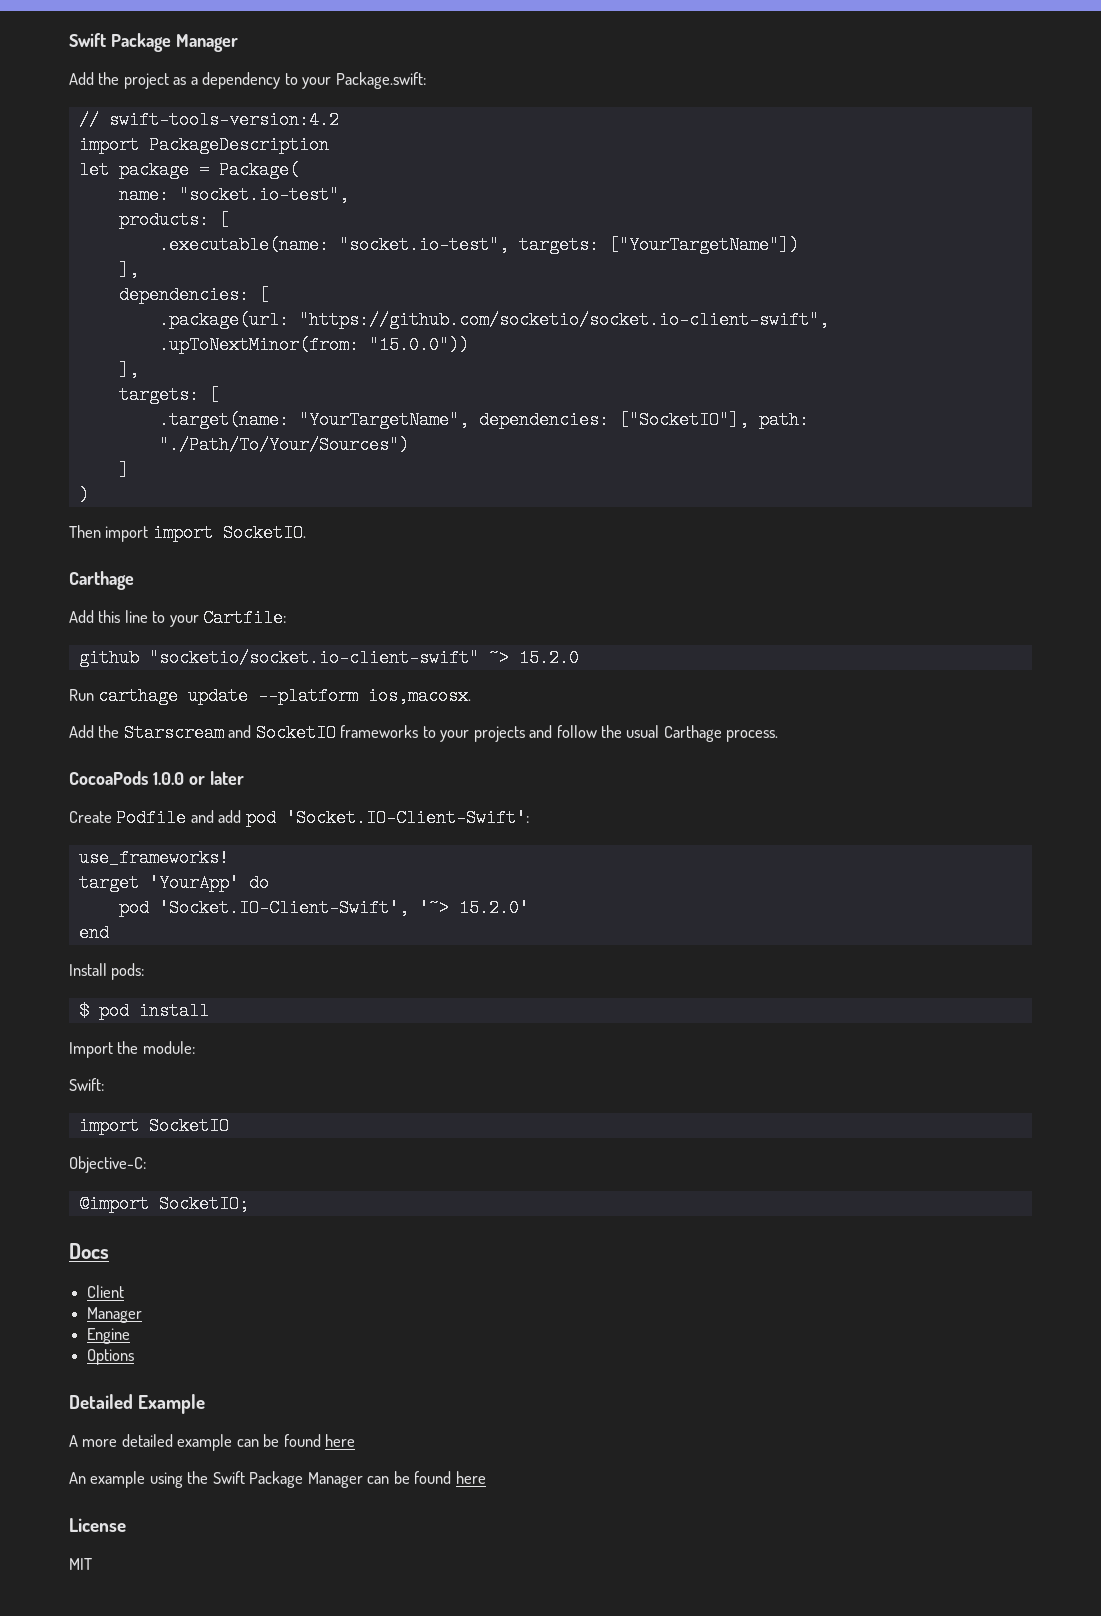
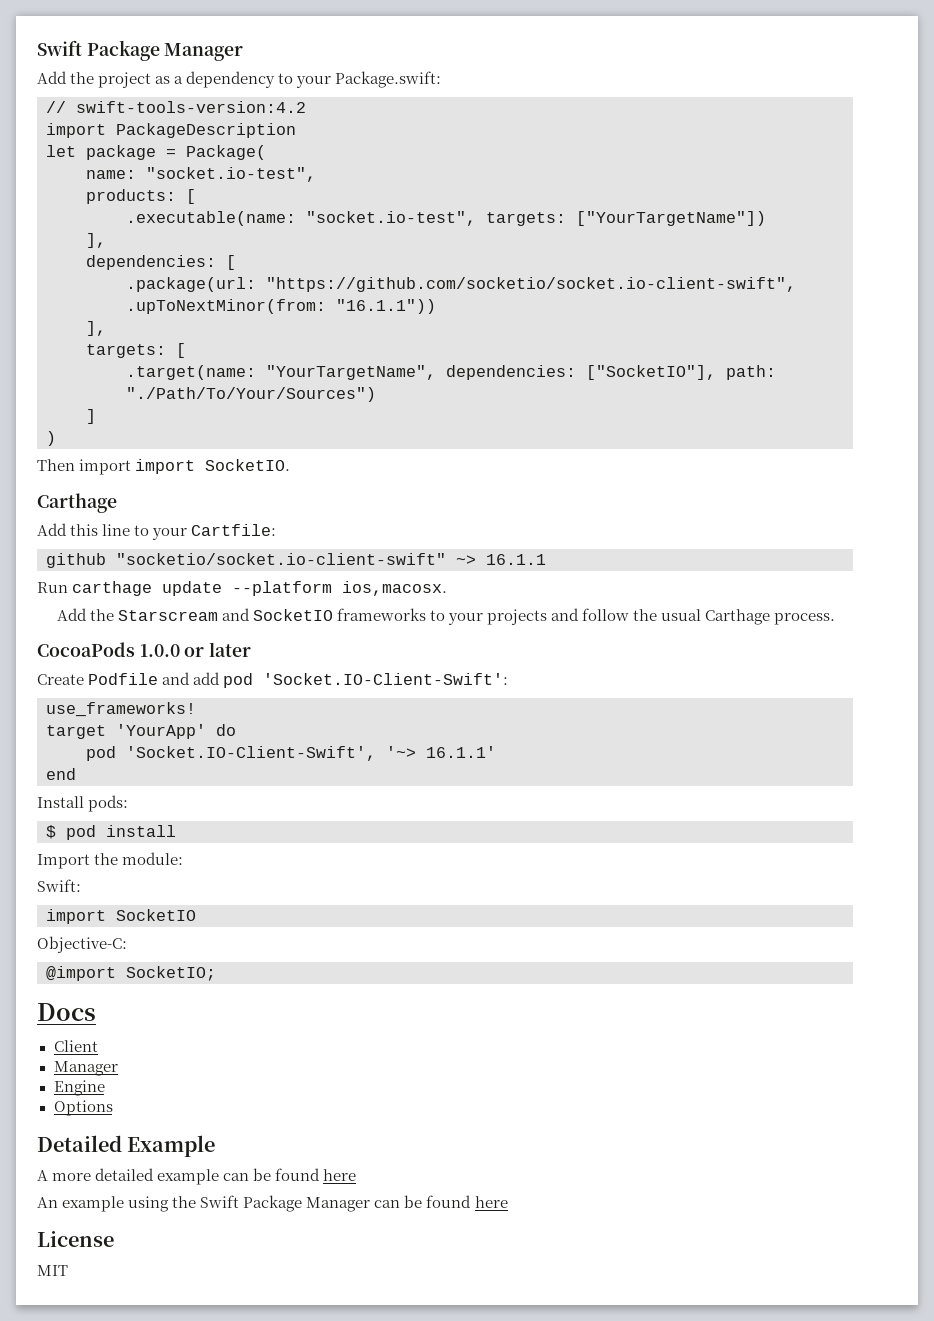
- .package(url: "https://github.com/socketio/socket.io-client-swift", .upToNextMinor(from: "15.0.0"))
+ .package(url: "https://github.com/socketio/socket.io-client-swift", .upToNextMinor(from: "16.1.1"))
- github "socketio/socket.io-client-swift" ~> 15.2.0
+ github "socketio/socket.io-client-swift" ~> 16.1.1
- pod 'Socket.IO-Client-Swift', '~> 15.2.0'
+ pod 'Socket.IO-Client-Swift', '~> 16.1.1'

